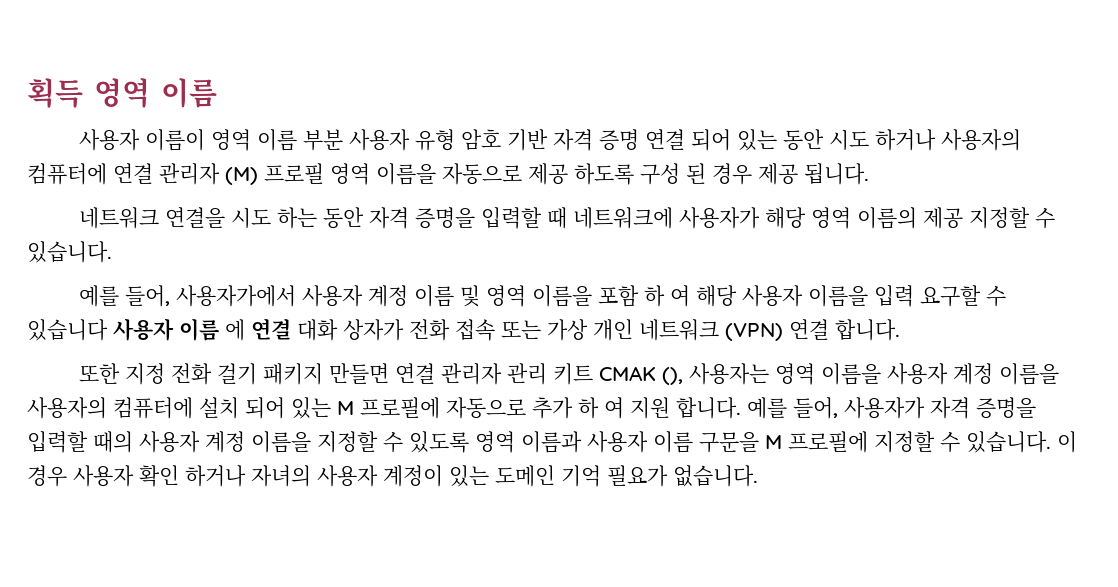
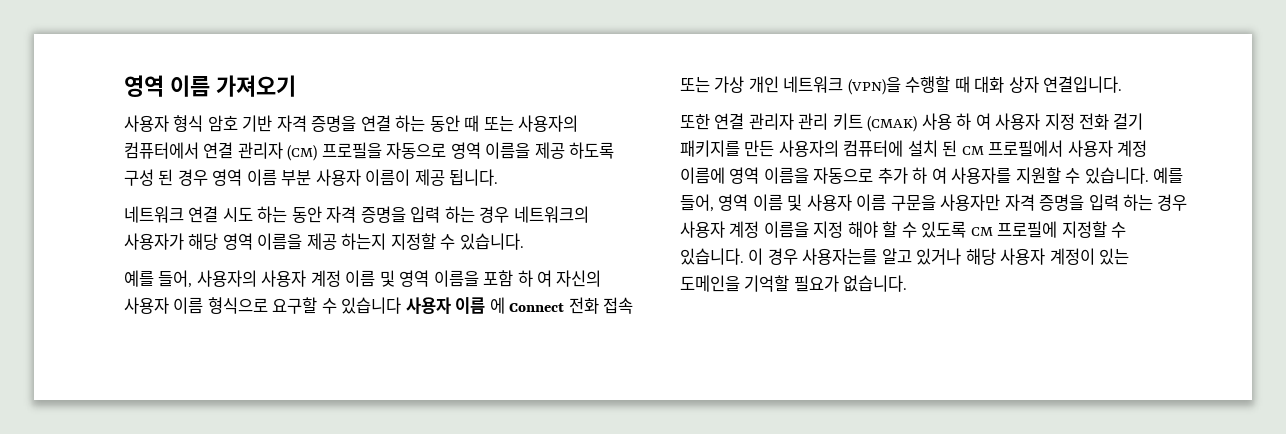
- 획득 영역 이름
- 사용자 이름이 영역 이름 부분 사용자 유형 암호 기반 자격 증명 연결 되어 있는 동안 시도 하거나 사용자의 컴퓨터에 연결 관리자 (M) 프로필 영역 이름을 자동으로 제공 하도록 구성 된 경우 제공 됩니다.
+ 영역 이름 가져오기
+ 사용자 형식 암호 기반 자격 증명을 연결 하는 동안 때 또는 사용자의 컴퓨터에서 연결 관리자 (CM) 프로필을 자동으로 영역 이름을 제공 하도록 구성 된 경우 영역 이름 부분 사용자 이름이 제공 됩니다.
- 네트워크 연결을 시도 하는 동안 자격 증명을 입력할 때 네트워크에 사용자가 해당 영역 이름의 제공 지정할 수 있습니다.
+ 네트워크 연결 시도 하는 동안 자격 증명을 입력 하는 경우 네트워크의 사용자가 해당 영역 이름을 제공 하는지 지정할 수 있습니다.
- 예를 들어, 사용자가에서 사용자 계정 이름 및 영역 이름을 포함 하 여 해당 사용자 이름을 입력 요구할 수 있습니다 사용자 이름 에 연결 대화 상자가 전화 접속 또는 가상 개인 네트워크 (VPN) 연결 합니다.
- 또한 지정 전화 걸기 패키지 만들면 연결 관리자 관리 키트 CMAK (), 사용자는 영역 이름을 사용자 계정 이름을 사용자의 컴퓨터에 설치 되어 있는 M 프로필에 자동으로 추가 하 여 지원 합니다. 예를 들어, 사용자가 자격 증명을 입력할 때의 사용자 계정 이름을 지정할 수 있도록 영역 이름과 사용자 이름 구문을 M 프로필에 지정할 수 있습니다.
+ 예를 들어, 사용자의 사용자 계정 이름 및 영역 이름을 포함 하 여 자신의 사용자 이름 형식으로 요구할 수 있습니다 사용자 이름 에 Connect 전화 접속 또는 가상 개인 네트워크 (VPN)을 수행할 때 대화 상자 연결입니다.
+ 또한 연결 관리자 관리 키트 (CMAK) 사용 하 여 사용자 지정 전화 걸기 패키지를 만든 사용자의 컴퓨터에 설치 된 CM 프로필에서 사용자 계정 이름에 영역 이름을 자동으로 추가 하 여 사용자를 지원할 수 있습니다. 예를 들어, 영역 이름 및 사용자 이름 구문을 사용자만 자격 증명을 입력 하는 경우 사용자 계정 이름을 지정 해야 할 수 있도록 CM 프로필에 지정할 수 있습니다.
- 이 경우 사용자 확인 하거나 자녀의 사용자 계정이 있는 도메인 기억 필요가 없습니다.
+ 이 경우 사용자는를 알고 있거나 해당 사용자 계정이 있는 도메인을 기억할 필요가 없습니다.

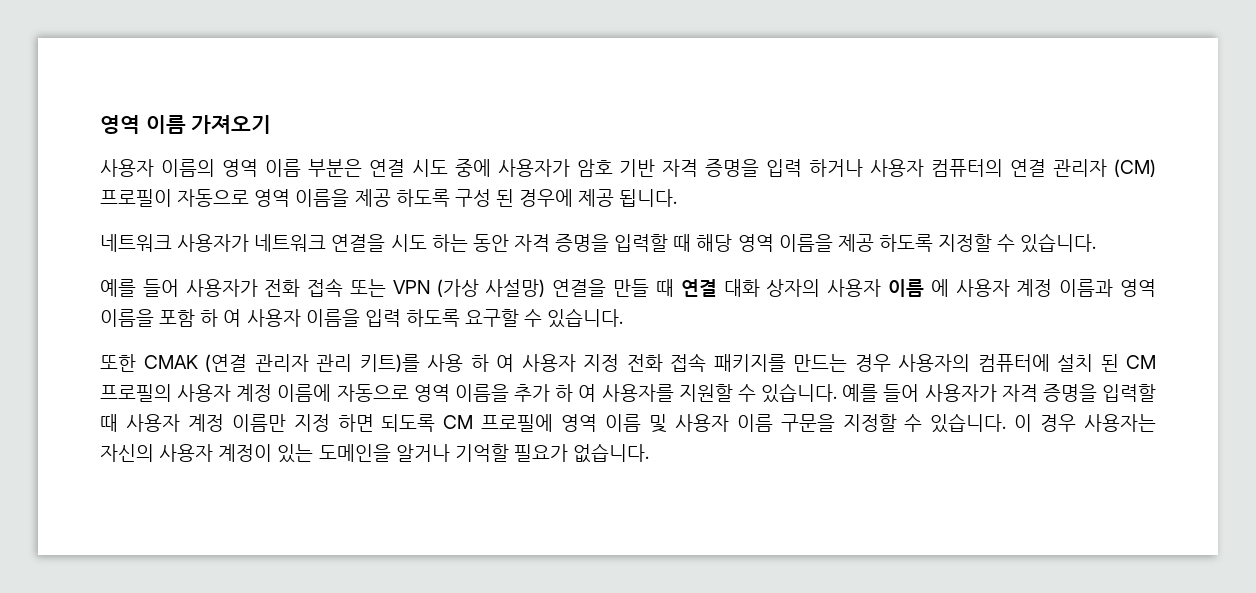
- 사용자 형식 암호 기반 자격 증명을 연결 하는 동안 때 또는 사용자의 컴퓨터에서 연결 관리자 (CM) 프로필을 자동으로 영역 이름을 제공 하도록 구성 된 경우 영역 이름 부분 사용자 이름이 제공 됩니다.
+ 사용자 이름의 영역 이름 부분은 연결 시도 중에 사용자가 암호 기반 자격 증명을 입력 하거나 사용자 컴퓨터의 연결 관리자 (CM) 프로필이 자동으로 영역 이름을 제공 하도록 구성 된 경우에 제공 됩니다.
- 네트워크 연결 시도 하는 동안 자격 증명을 입력 하는 경우 네트워크의 사용자가 해당 영역 이름을 제공 하는지 지정할 수 있습니다.
+ 네트워크 사용자가 네트워크 연결을 시도 하는 동안 자격 증명을 입력할 때 해당 영역 이름을 제공 하도록 지정할 수 있습니다.
- 예를 들어, 사용자의 사용자 계정 이름 및 영역 이름을 포함 하 여 자신의 사용자 이름 형식으로 요구할 수 있습니다 사용자 이름 에 Connect 전화 접속 또는 가상 개인 네트워크 (VPN)을 수행할 때 대화 상자 연결입니다.
- 또한 연결 관리자 관리 키트 (CMAK) 사용 하 여 사용자 지정 전화 걸기 패키지를 만든 사용자의 컴퓨터에 설치 된 CM 프로필에서 사용자 계정 이름에 영역 이름을 자동으로 추가 하 여 사용자를 지원할 수 있습니다.
+ 예를 들어 사용자가 전화 접속 또는 VPN (가상 사설망) 연결을 만들 때 연결 대화 상자의 사용자 이름 에 사용자 계정 이름과 영역 이름을 포함 하 여 사용자 이름을 입력 하도록 요구할 수 있습니다.
+ 또한 CMAK (연결 관리자 관리 키트)를 사용 하 여 사용자 지정 전화 접속 패키지를 만드는 경우 사용자의 컴퓨터에 설치 된 CM 프로필의 사용자 계정 이름에 자동으로 영역 이름을 추가 하 여 사용자를 지원할 수 있습니다.
- 예를 들어, 영역 이름 및 사용자 이름 구문을 사용자만 자격 증명을 입력 하는 경우 사용자 계정 이름을 지정 해야 할 수 있도록 CM 프로필에 지정할 수 있습니다.
+ 예를 들어 사용자가 자격 증명을 입력할 때 사용자 계정 이름만 지정 하면 되도록 CM 프로필에 영역 이름 및 사용자 이름 구문을 지정할 수 있습니다.
- 이 경우 사용자는를 알고 있거나 해당 사용자 계정이 있는 도메인을 기억할 필요가 없습니다.
+ 이 경우 사용자는 자신의 사용자 계정이 있는 도메인을 알거나 기억할 필요가 없습니다.

